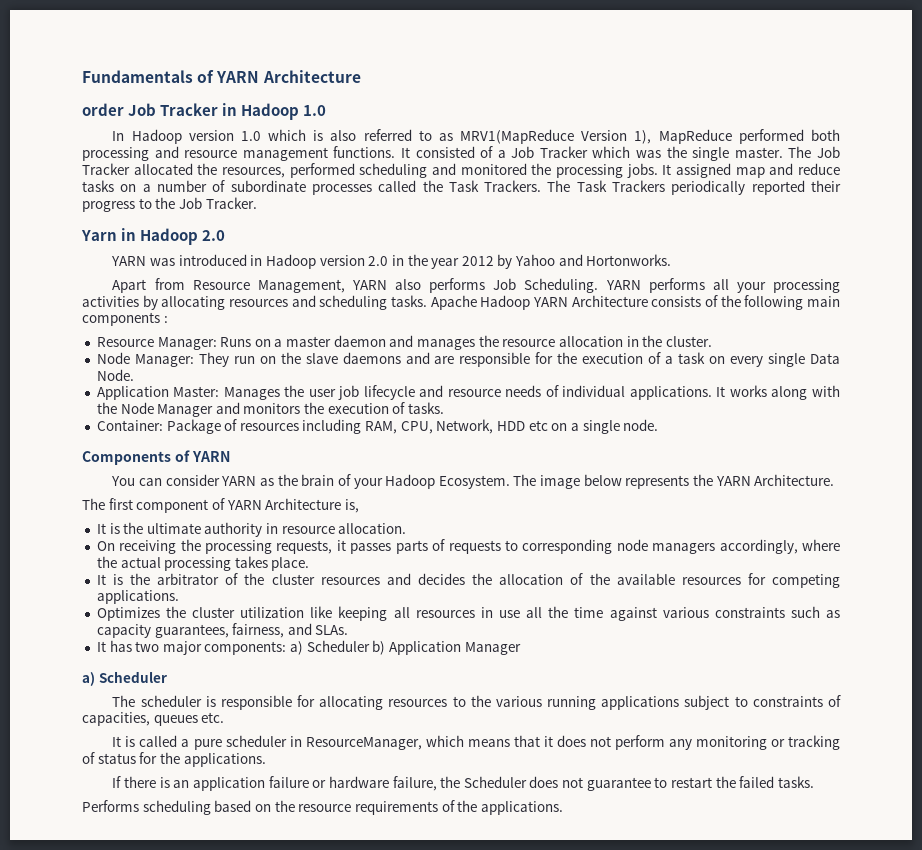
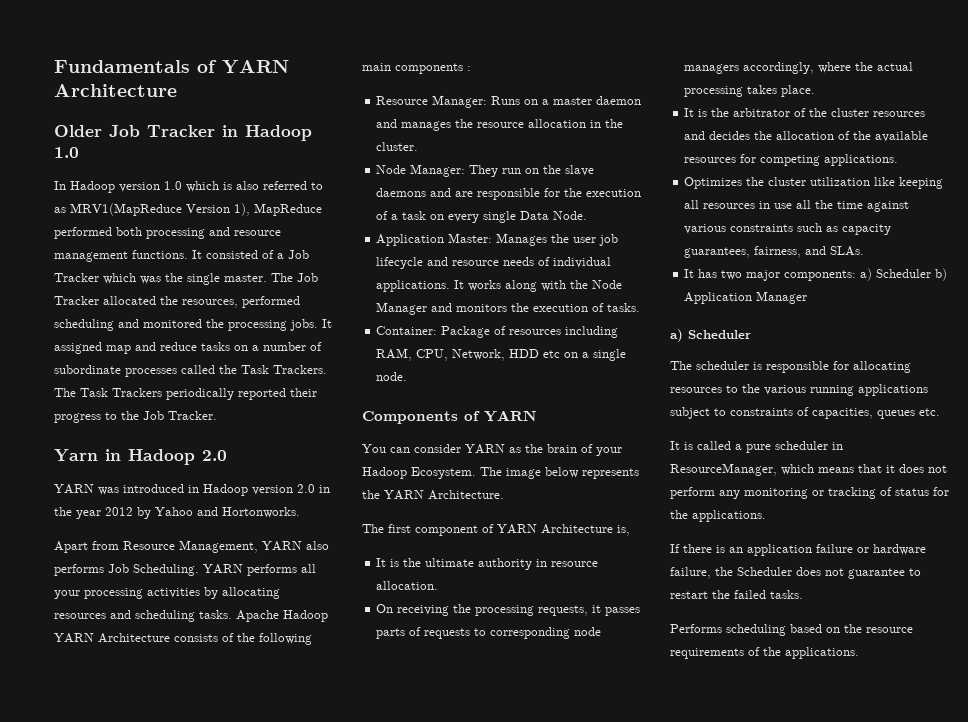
- order Job Tracker in Hadoop 1.0
+ Older Job Tracker in Hadoop 1.0

